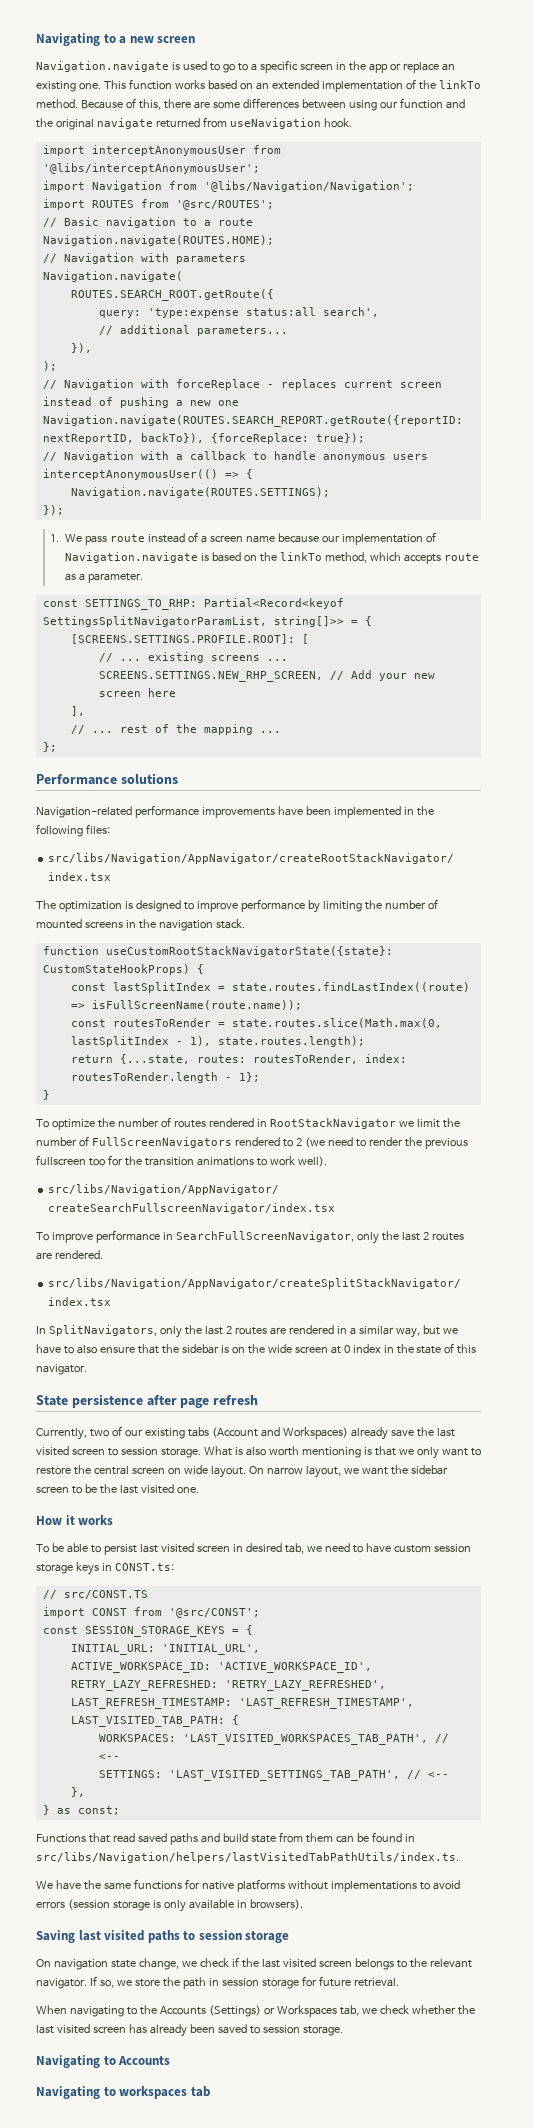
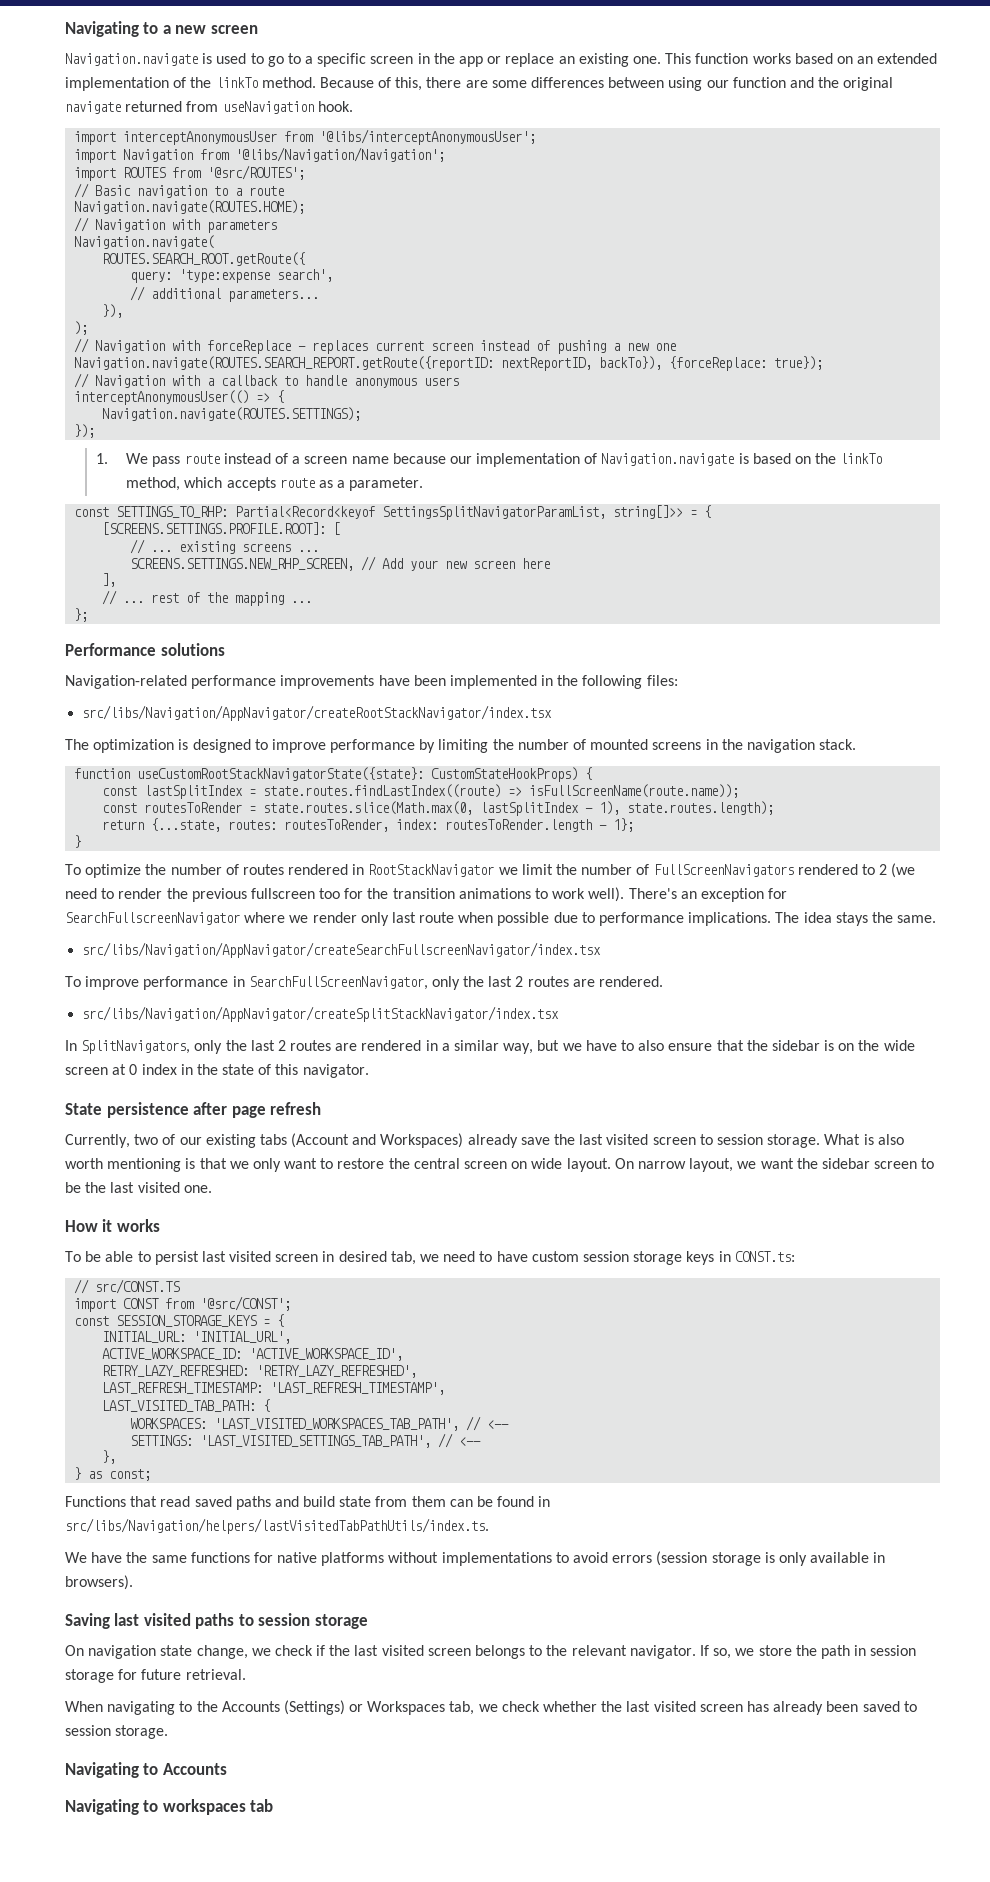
- query: 'type:expense status:all search',
+ query: 'type:expense search',
+ There's an exception for SearchFullscreenNavigator where we render only last route when possible due to performance implications. The idea stays the same.

